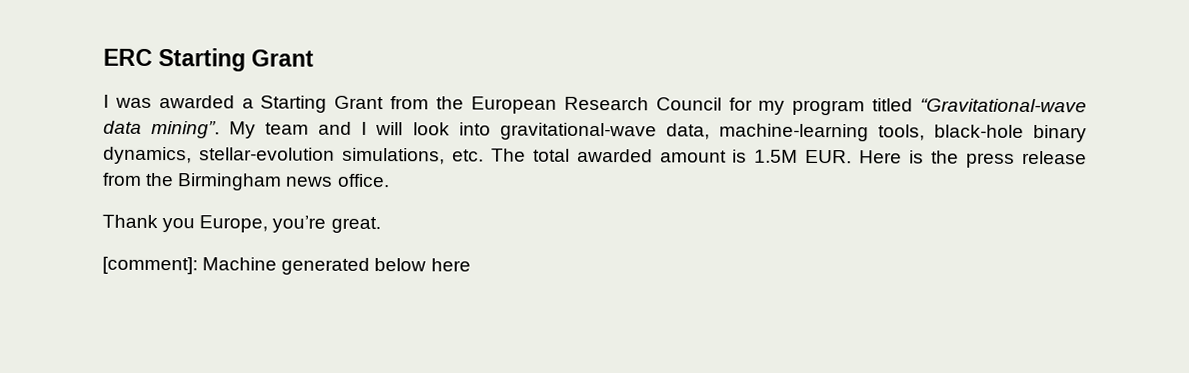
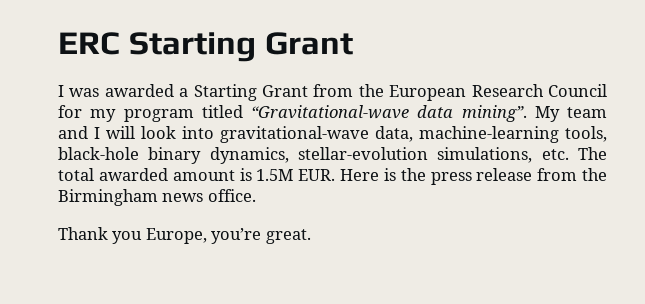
- [comment]: Machine generated below here

